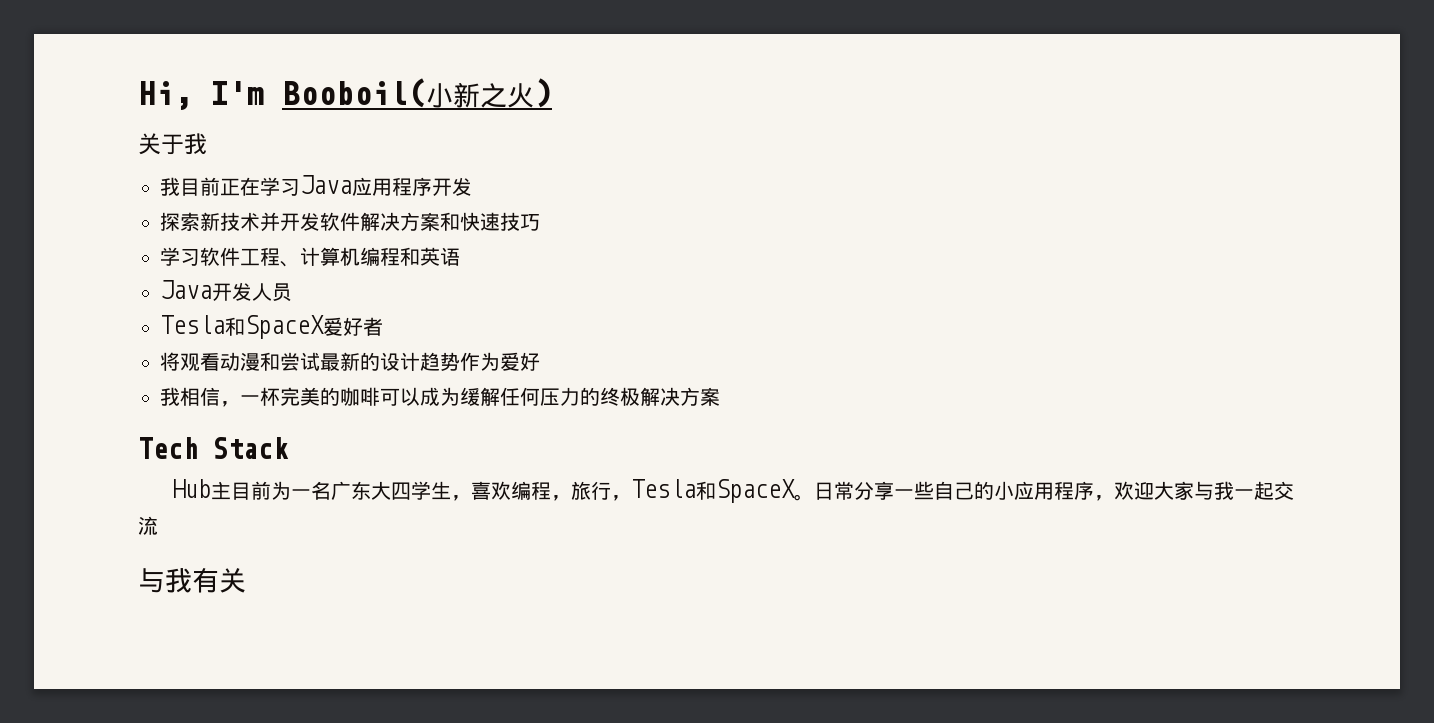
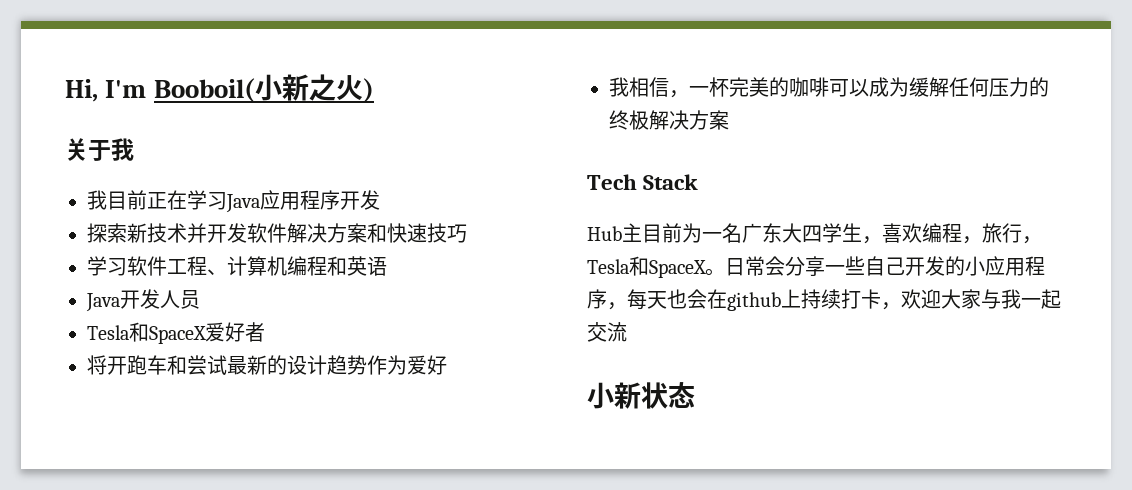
- 将观看动漫和尝试最新的设计趋势作为爱好
+ 将开跑车和尝试最新的设计趋势作为爱好
- 日常分享一些自己的小应用程序，欢迎大家与我一起交流
+ 日常会分享一些自己开发的小应用程序，每天也会在github上持续打卡，欢迎大家与我一起交流
- 与我有关
+ 小新状态

